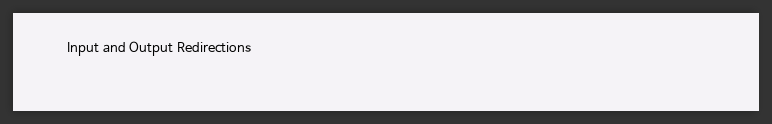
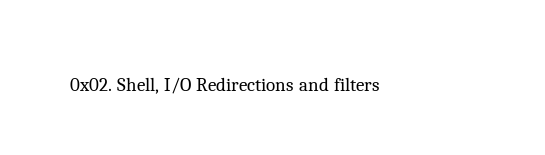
- Input and Output Redirections
+ 0x02. Shell, I/O Redirections and filters

